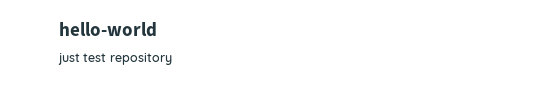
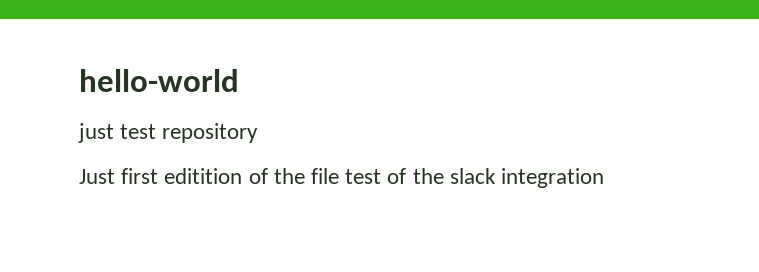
+ Just first editition of the file test of the slack integration

